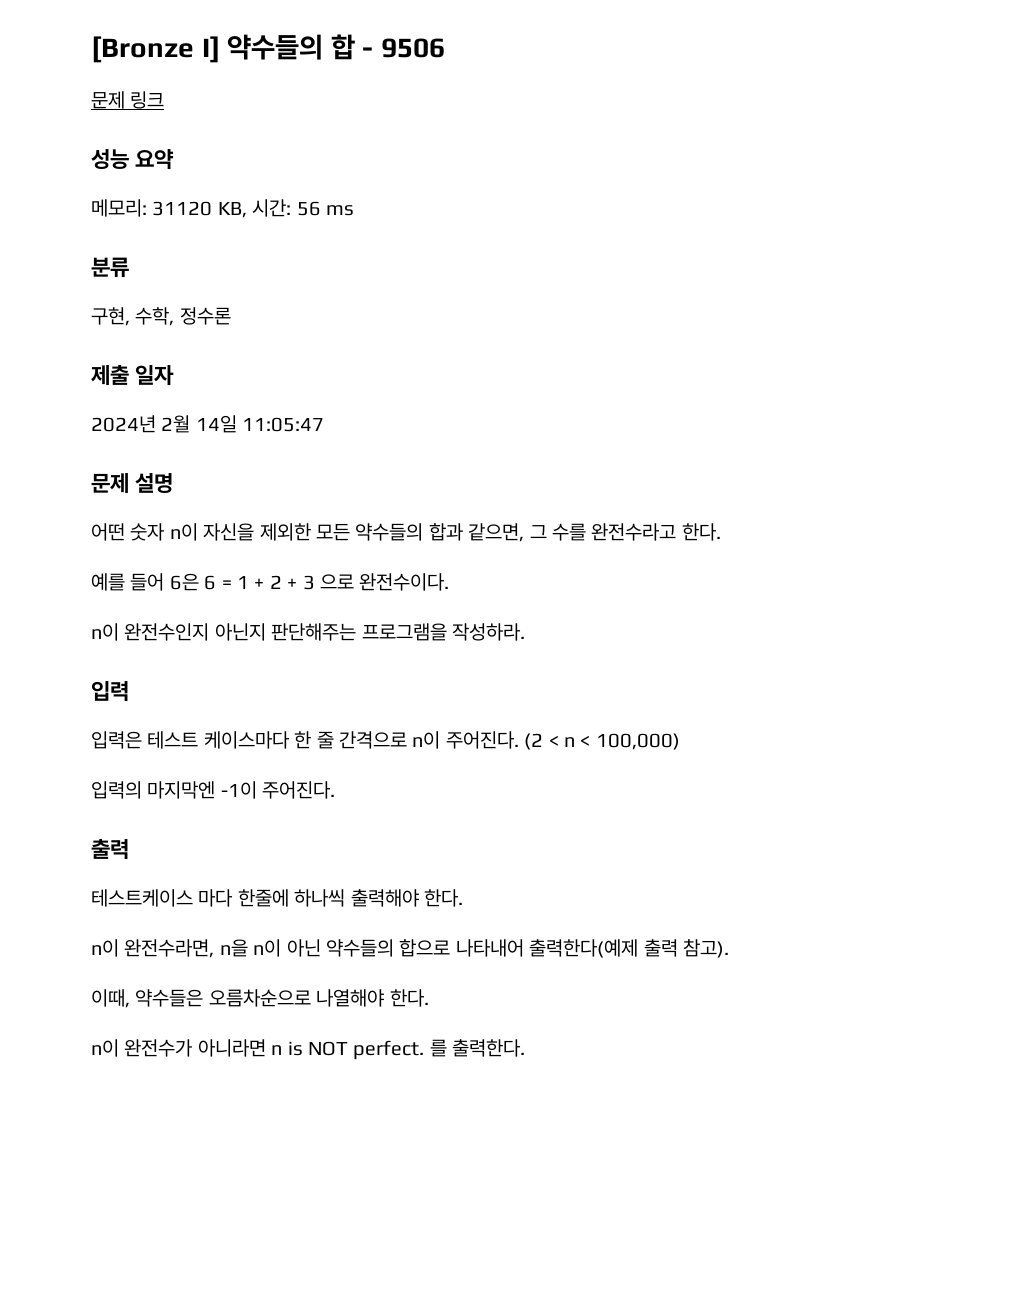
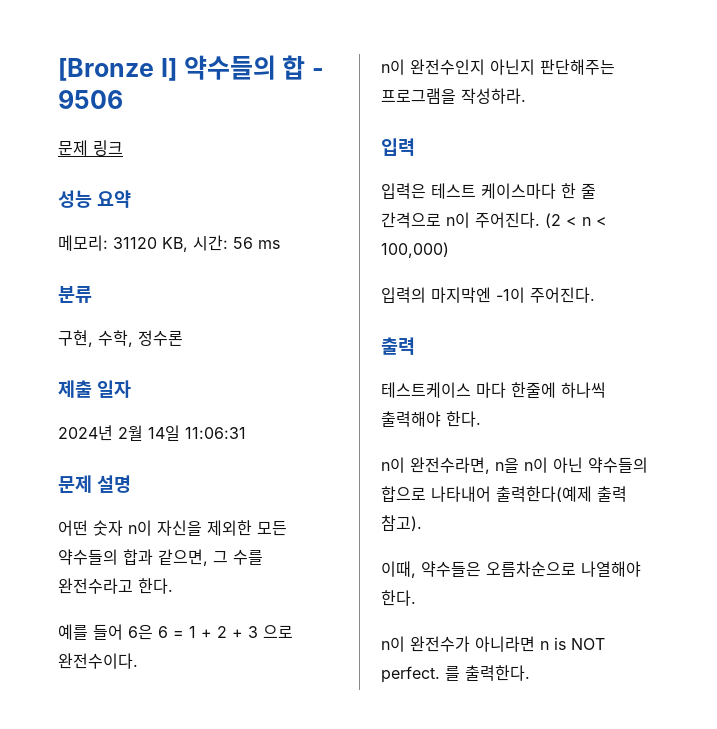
- 2024년 2월 14일 11:05:47
+ 2024년 2월 14일 11:06:31

